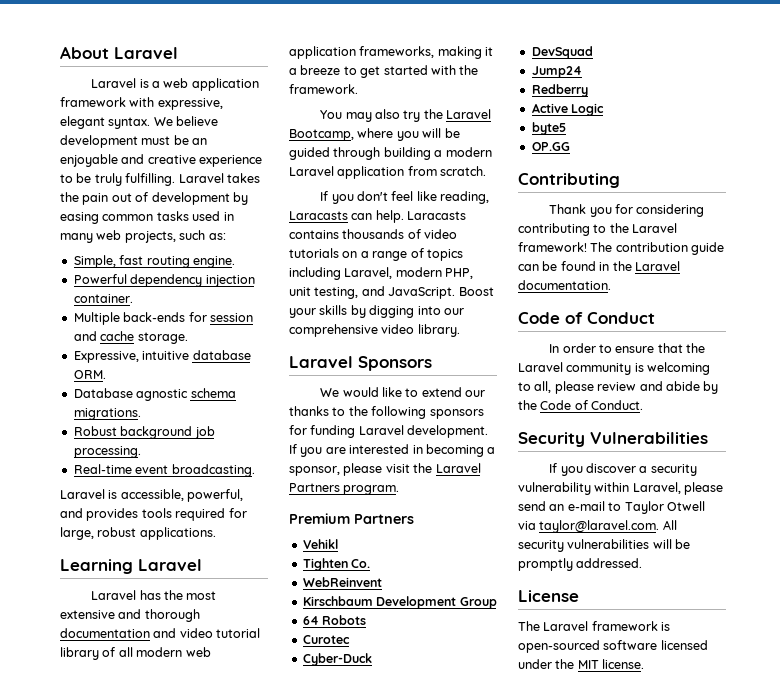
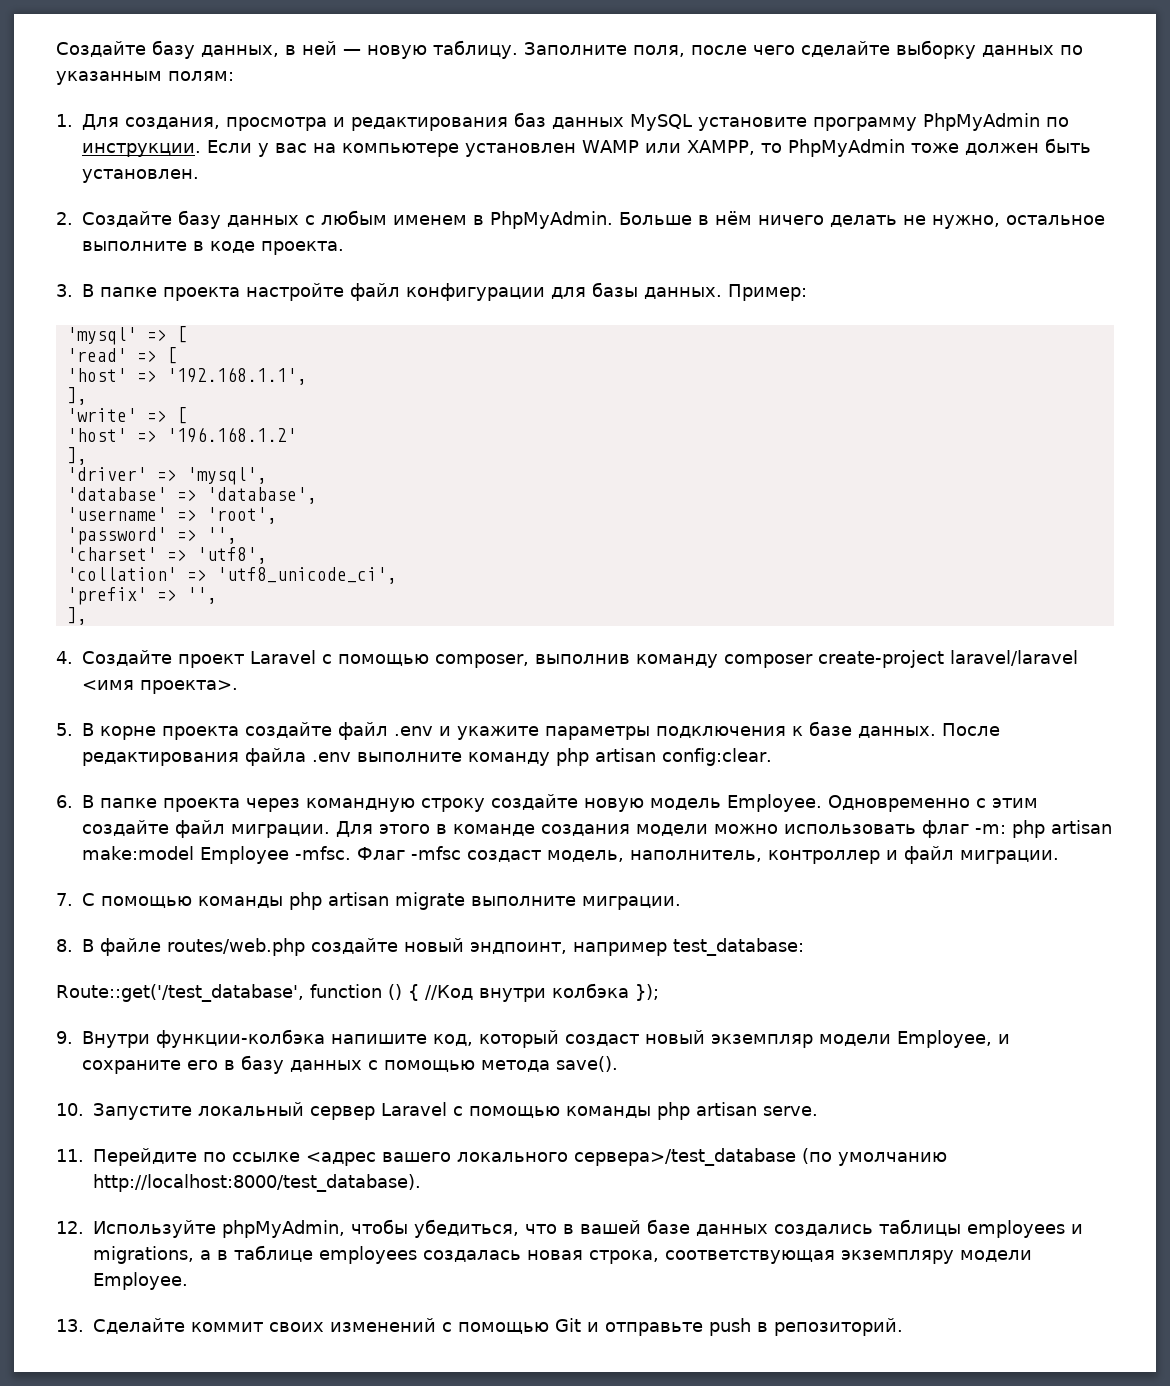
- About Laravel
- Laravel is a web application framework with expressive, elegant syntax. We believe development must be an enjoyable and creative experience to be truly fulfilling. Laravel takes the pain out of development by easing common tasks used in many web projects, such as:
- Simple, fast routing engine.
- Powerful dependency injection container.
- Multiple back-ends for session and cache storage.
- Expressive, intuitive database ORM.
- Database agnostic schema migrations.
- Robust background job processing.
- Real-time event broadcasting.
- Laravel is accessible, powerful, and provides tools required for large, robust applications.
- Learning Laravel
- Laravel has the most extensive and thorough documentation and video tutorial library of all modern web application frameworks, making it a breeze to get started with the framework.
- You may also try the Laravel Bootcamp, where you will be guided through building a modern Laravel application from scratch.
- If you don't feel like reading, Laracasts can help. Laracasts contains thousands of video tutorials on a range of topics including Laravel, modern PHP, unit testing, and JavaScript. Boost your skills by digging into our comprehensive video library.
- Laravel Sponsors
- We would like to extend our thanks to the following sponsors for funding Laravel development. If you are interested in becoming a sponsor, please visit the Laravel Partners program.
- Premium Partners
- Vehikl
- Tighten Co.
- WebReinvent
- Kirschbaum Development Group
- 64 Robots
- Curotec
- Cyber-Duck
- DevSquad
- Jump24
- Redberry
- Active Logic
- byte5
- OP.GG
- Contributing
- Thank you for considering contributing to the Laravel framework! The contribution guide can be found in the Laravel documentation.
- Code of Conduct
- In order to ensure that the Laravel community is welcoming to all, please review and abide by the Code of Conduct.
- Security Vulnerabilities
- If you discover a security vulnerability within Laravel, please send an e-mail to Taylor Otwell via taylor@laravel.com. All security vulnerabilities will be promptly addressed.
- License
- The Laravel framework is open-sourced software licensed under the MIT license.
+ Создайте базу данных, в ней — новую таблицу. Заполните поля, после чего сделайте выборку данных по указанным полям:
+ 1. Для создания, просмотра и редактирования баз данных MySQL установите программу PhpMyAdmin по инструкции. Если у вас на компьютере установлен WAMP или XAMPP, то PhpMyAdmin тоже должен быть установлен.
+ 2. Создайте базу данных с любым именем в PhpMyAdmin. Больше в нём ничего делать не нужно, остальное выполните в коде проекта.
+ 3. В папке проекта настройте файл конфигурации для базы данных. Пример:
+ 'mysql' => [
+ 'read' => [
+ 'host' => '192.168.1.1',
+ ],
+ 'write' => [
+ 'host' => '196.168.1.2'
+ ],
+ 'driver' => 'mysql',
+ 'database' => 'database',
+ 'username' => 'root',
+ 'password' => '',
+ 'charset' => 'utf8',
+ 'collation' => 'utf8_unicode_ci',
+ 'prefix' => '',
+ ],
+ 4. Создайте проект Laravel с помощью composer, выполнив команду composer create-project laravel/laravel <имя проекта>.
+ 5. В корне проекта создайте файл .env и укажите параметры подключения к базе данных. После редактирования файла .env выполните команду php artisan config:clear.
+ 6. В папке проекта через командную строку создайте новую модель Employee. Одновременно с этим создайте файл миграции. Для этого в команде создания модели можно использовать флаг -m: php artisan make:model Employee -mfsc. Флаг -mfsc создаст модель, наполнитель, контроллер и файл миграции.
+ 7. С помощью команды php artisan migrate выполните миграции.
+ 8. В файле routes/web.php создайте новый эндпоинт, например test_database:
+ Route::get('/test_database', function () { //Код внутри колбэка });
+ 9. Внутри функции-колбэка напишите код, который создаст новый экземпляр модели Employee, и сохраните его в базу данных с помощью метода save().
+ 10. Запустите локальный сервер Laravel с помощью команды php artisan serve.
+ 11. Перейдите по ссылке <адрес вашего локального сервера>/test_database (по умолчанию http://localhost:8000/test_database).
+ 12. Используйте phpMyAdmin, чтобы убедиться, что в вашей базе данных создались таблицы employees и migrations, а в таблице employees создалась новая строка, соответствующая экземпляру модели Employee.
+ 13. Сделайте коммит своих изменений с помощью Git и отправьте push в репозиторий.

